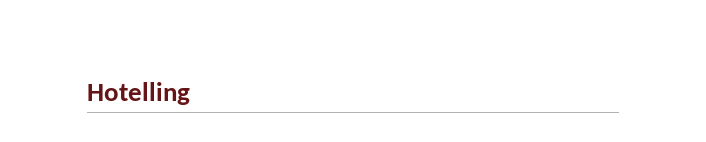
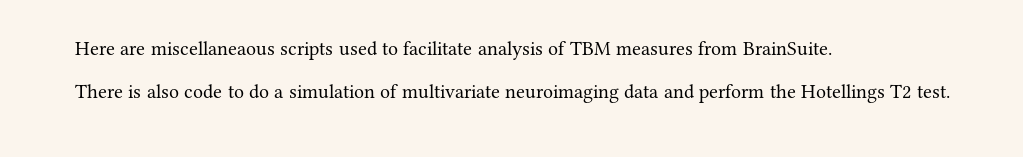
- Hotelling
+ Here are miscellaneaous scripts used to facilitate analysis of TBM measures from BrainSuite.
+ There is also code to do a simulation of multivariate neuroimaging data and perform the Hotellings T2 test.

